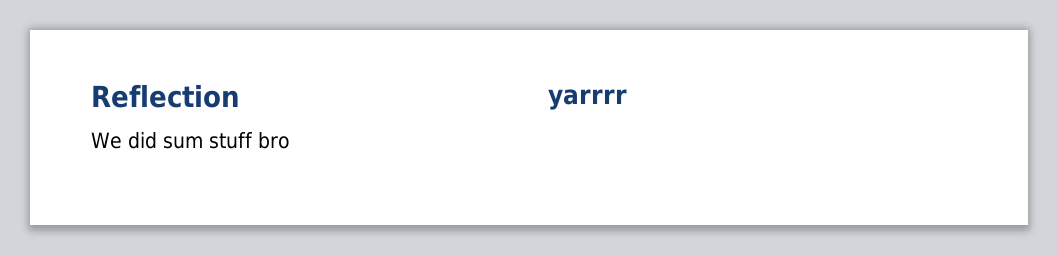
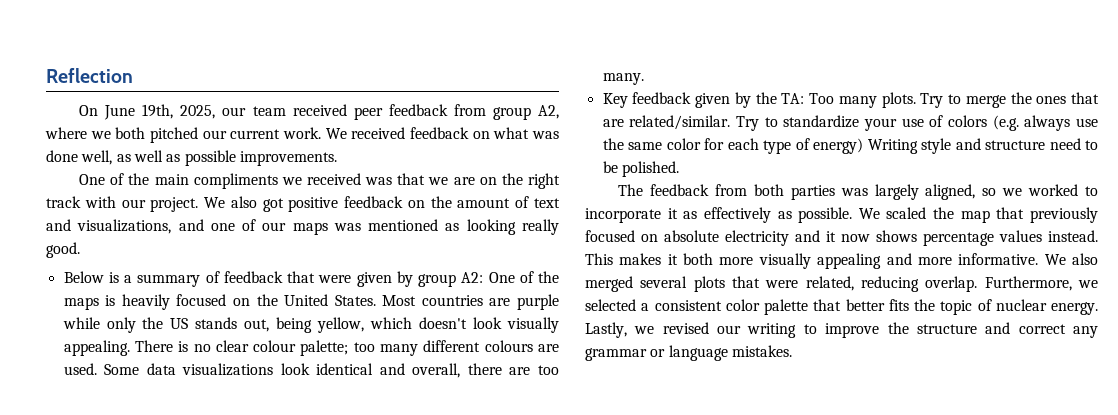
- We did sum stuff bro
- yarrrr
+ On June 19th, 2025, our team received peer feedback from group A2, where we both pitched our current work. We received feedback on what was done well, as well as possible improvements.
+ One of the main compliments we received was that we are on the right track with our project. We also got positive feedback on the amount of text and visualizations, and one of our maps was mentioned as looking really good.
+ Below is a summary of feedback that were given by group A2: One of the maps is heavily focused on the United States. Most countries are purple while only the US stands out, being yellow, which doesn't look visually appealing. There is no clear colour palette; too many different colours are used. Some data visualizations look identical and overall, there are too many.
+ Key feedback given by the TA: Too many plots. Try to merge the ones that are related/similar. Try to standardize your use of colors (e.g. always use the same color for each type of energy) Writing style and structure need to be polished.
+ The feedback from both parties was largely aligned, so we worked to incorporate it as effectively as possible. We scaled the map that previously focused on absolute electricity and it now shows percentage values instead. This makes it both more visually appealing and more informative. We also merged several plots that were related, reducing overlap. Furthermore, we selected a consistent color palette that better fits the topic of nuclear energy. Lastly, we revised our writing to improve the structure and correct any grammar or language mistakes.

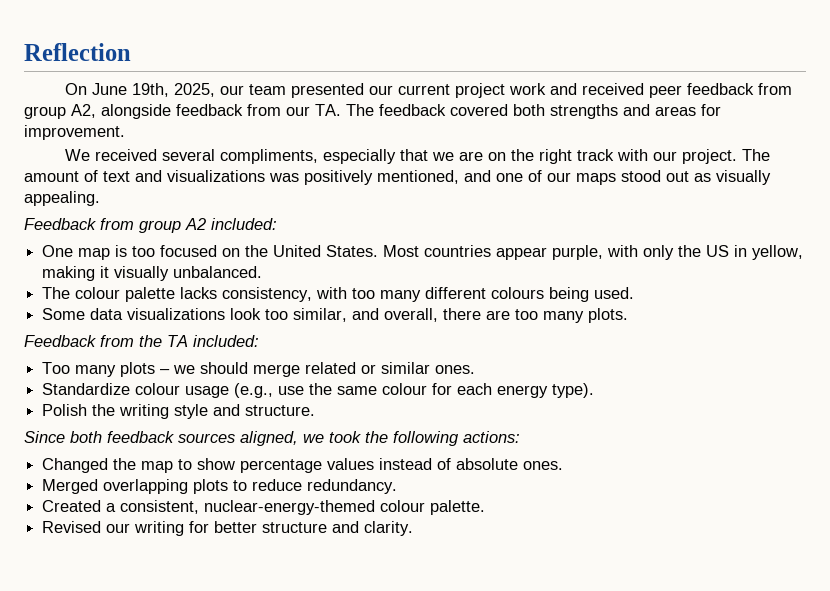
- On June 19th, 2025, our team received peer feedback from group A2, where we both pitched our current work. We received feedback on what was done well, as well as possible improvements.
- One of the main compliments we received was that we are on the right track with our project.
+ On June 19th, 2025, our team presented our current project work and received peer feedback from group A2, alongside feedback from our TA. The feedback covered both strengths and areas for improvement.
+ We received several compliments, especially that we are on the right track with our project.
- We also got positive feedback on the amount of text and visualizations, and one of our maps was mentioned as looking really good.
- Below is a summary of feedback that were given by group A2: One of the maps is heavily focused on the United States.
+ The amount of text and visualizations was positively mentioned, and one of our maps stood out as visually appealing.
+ Feedback from group A2 included:
+ One map is too focused on the United States.
- Most countries are purple while only the US stands out, being yellow, which doesn't look visually appealing. There is no clear colour palette; too many different colours are used. Some data visualizations look identical and overall, there are too many.
- Key feedback given by the TA: Too many plots. Try to merge the ones that are related/similar. Try to standardize your use of colors (e.g. always use the same color for each type of energy) Writing style and structure need to be polished.
- The feedback from both parties was largely aligned, so we worked to incorporate it as effectively as possible. We scaled the map that previously focused on absolute electricity and it now shows percentage values instead. This makes it both more visually appealing and more informative. We also merged several plots that were related, reducing overlap. Furthermore, we selected a consistent color palette that better fits the topic of nuclear energy. Lastly, we revised our writing to improve the structure and correct any grammar or language mistakes.
+ Most countries appear purple, with only the US in yellow, making it visually unbalanced.
+ The colour palette lacks consistency, with too many different colours being used.
+ Some data visualizations look too similar, and overall, there are too many plots.
+ Feedback from the TA included:
+ Too many plots – we should merge related or similar ones.
+ Standardize colour usage (e.g., use the same colour for each energy type).
+ Polish the writing style and structure.
+ Since both feedback sources aligned, we took the following actions:
+ Changed the map to show percentage values instead of absolute ones.
+ Merged overlapping plots to reduce redundancy.
+ Created a consistent, nuclear-energy-themed colour palette.
+ Revised our writing for better structure and clarity.

